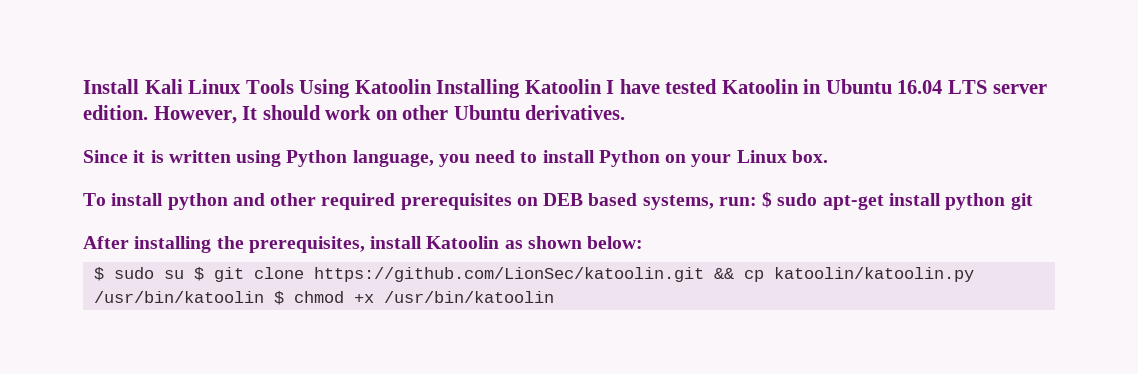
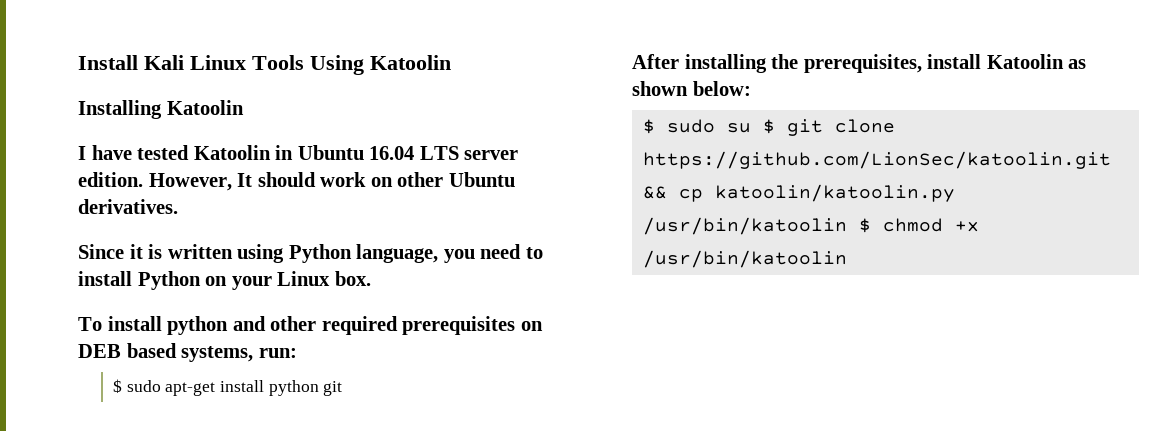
- Install Kali Linux Tools Using Katoolin Installing Katoolin I have tested Katoolin in Ubuntu 16.04 LTS server edition.
+ Install Kali Linux Tools Using Katoolin
+ Installing Katoolin
+ I have tested Katoolin in Ubuntu 16.04 LTS server edition.
- To install python and other required prerequisites on DEB based systems, run: $ sudo apt-get install python git
+ To install python and other required prerequisites on DEB based systems, run:
+ $ sudo apt-get install python git

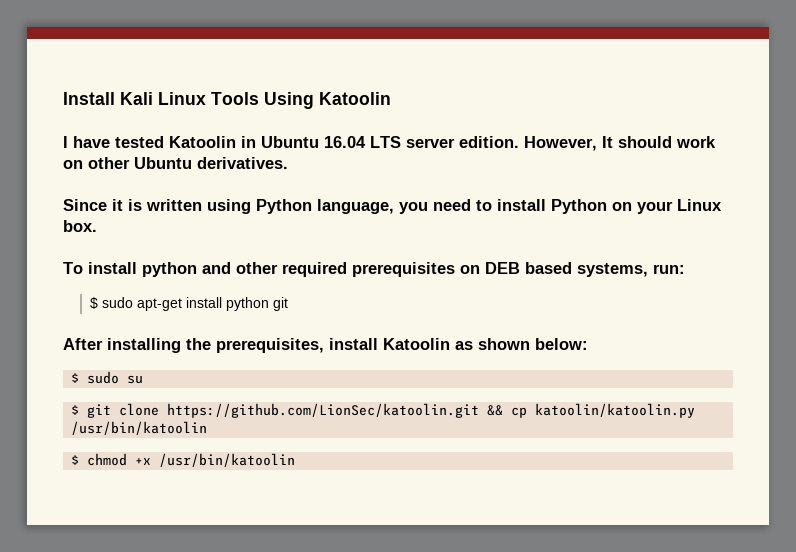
- Installing Katoolin
- $ sudo su $ git clone https://github.com/LionSec/katoolin.git && cp katoolin/katoolin.py /usr/bin/katoolin $ chmod +x /usr/bin/katoolin
+ $ sudo su
+ $ git clone https://github.com/LionSec/katoolin.git && cp katoolin/katoolin.py /usr/bin/katoolin
+ $ chmod +x /usr/bin/katoolin

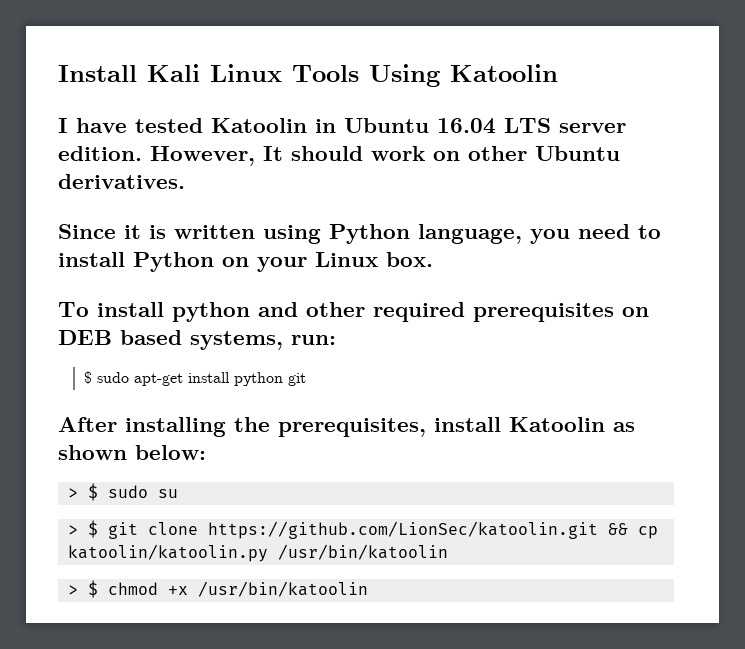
- $ sudo su
+ > $ sudo su
- $ git clone https://github.com/LionSec/katoolin.git && cp katoolin/katoolin.py /usr/bin/katoolin
+ > $ git clone https://github.com/LionSec/katoolin.git && cp katoolin/katoolin.py /usr/bin/katoolin
- $ chmod +x /usr/bin/katoolin
+ > $ chmod +x /usr/bin/katoolin

